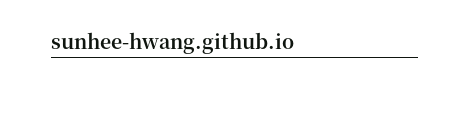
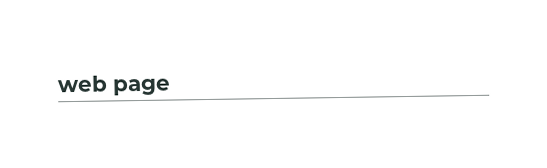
- sunhee-hwang.github.io
+ web page

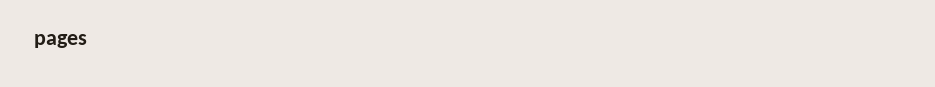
- web page
+ pages

